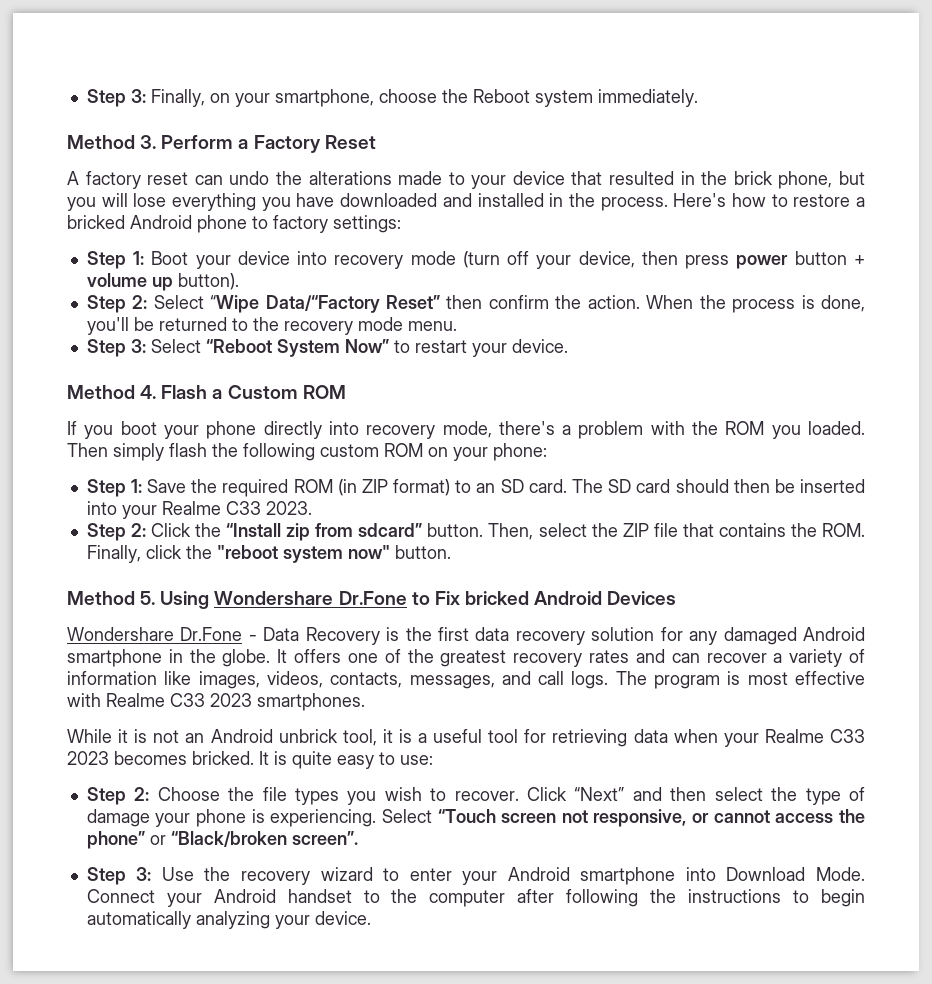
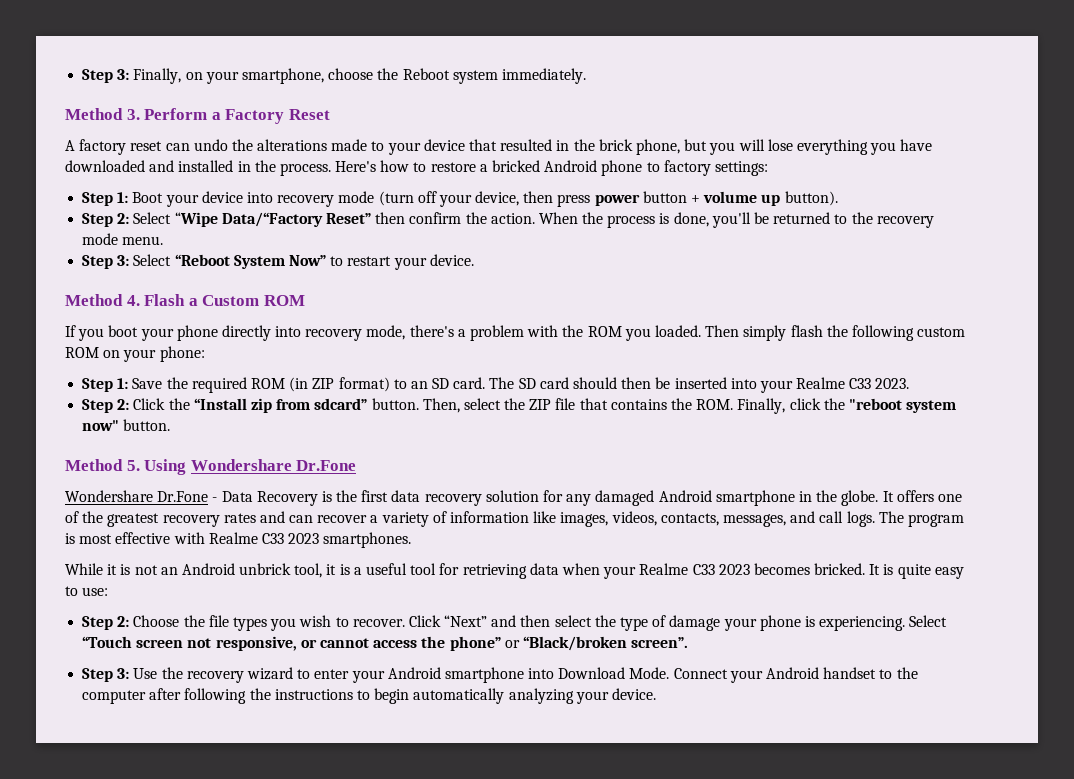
- Method 5. Using Wondershare Dr.Fone to Fix bricked Android Devices
+ Method 5. Using Wondershare Dr.Fone

